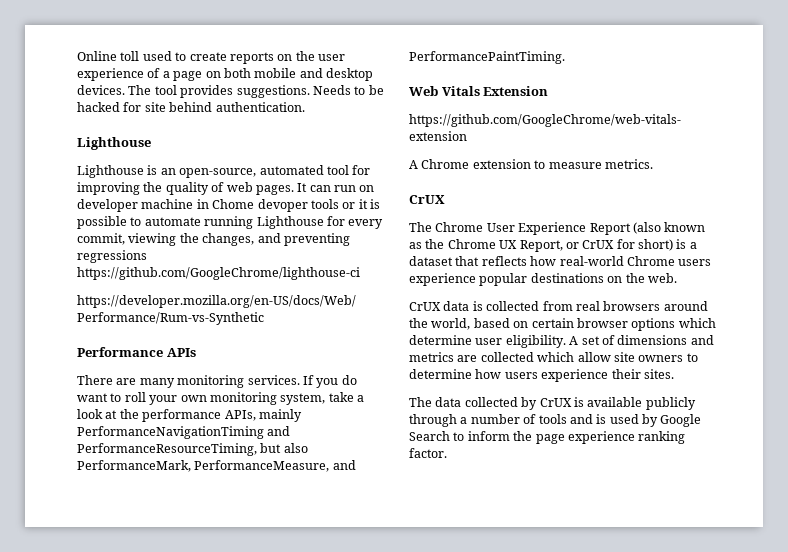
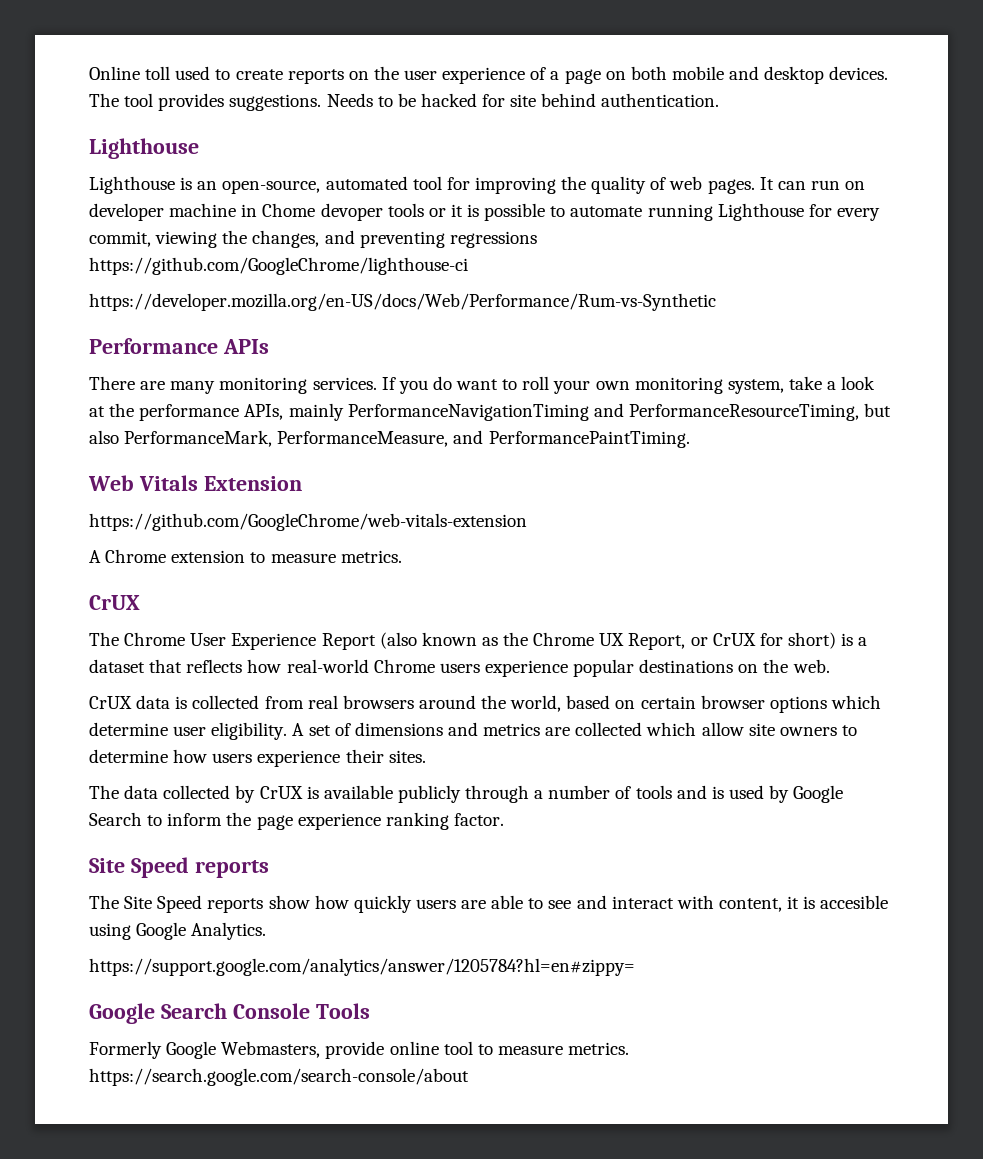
  The data collected by CrUX is available publicly through a number of tools and is used by Google Search to inform the page experience ranking factor.
+ Site Speed reports
+ The Site Speed reports show how quickly users are able to see and interact with content, it is accesible using Google Analytics.
+ https://support.google.com/analytics/answer/1205784?hl=en#zippy=
+ Google Search Console Tools
+ Formerly Google Webmasters, provide online tool to measure metrics. https://search.google.com/search-console/about

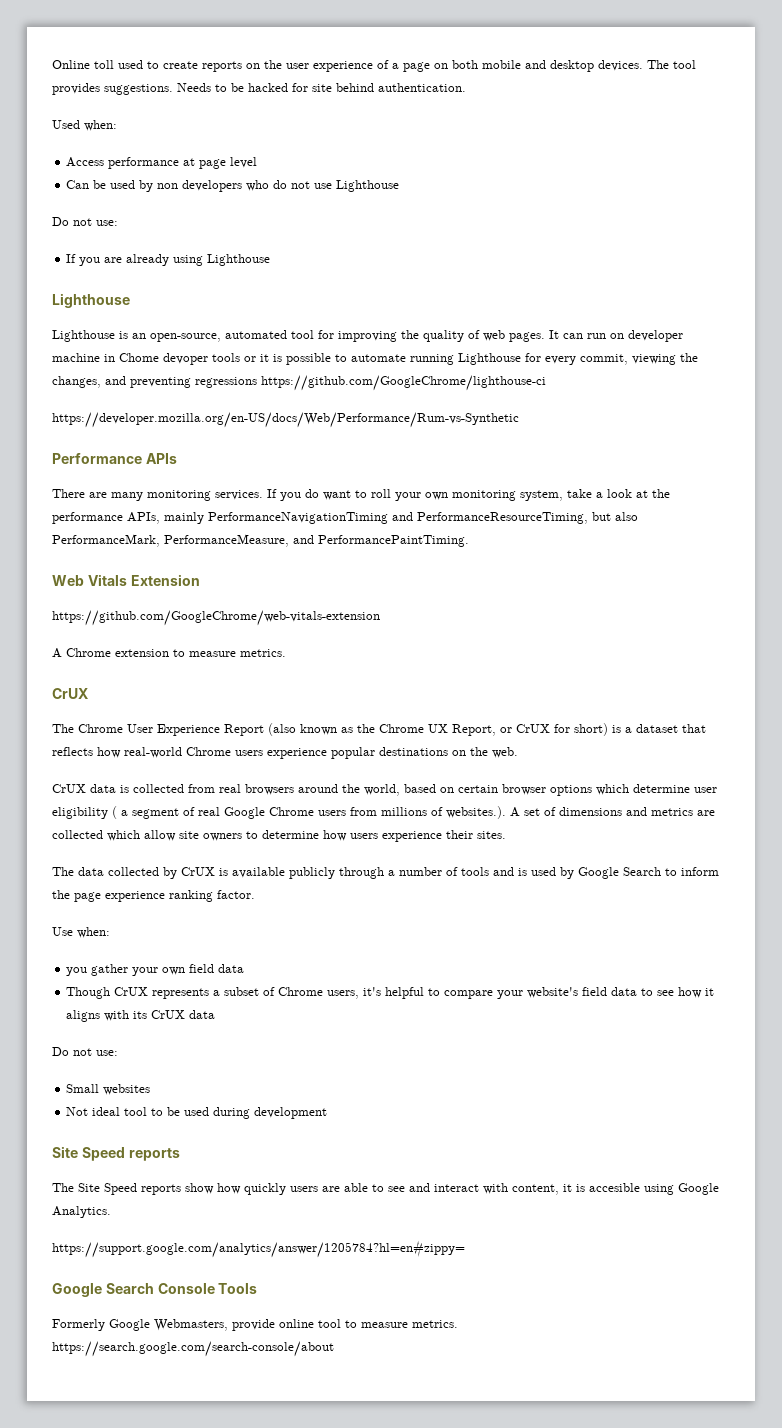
+ Used when:
+ Access performance at page level
+ Can be used by non developers who do not use Lighthouse
+ Do not use:
+ If you are already using Lighthouse
- CrUX data is collected from real browsers around the world, based on certain browser options which determine user eligibility. A set of dimensions and metrics are collected which allow site owners to determine how users experience their sites.
+ CrUX data is collected from real browsers around the world, based on certain browser options which determine user eligibility ( a segment of real Google Chrome users from millions of websites.). A set of dimensions and metrics are collected which allow site owners to determine how users experience their sites.
+ Use when:
+ you gather your own field data
+ Though CrUX represents a subset of Chrome users, it's helpful to compare your website's field data to see how it aligns with its CrUX data
+ Do not use:
+ Small websites
+ Not ideal tool to be used during development

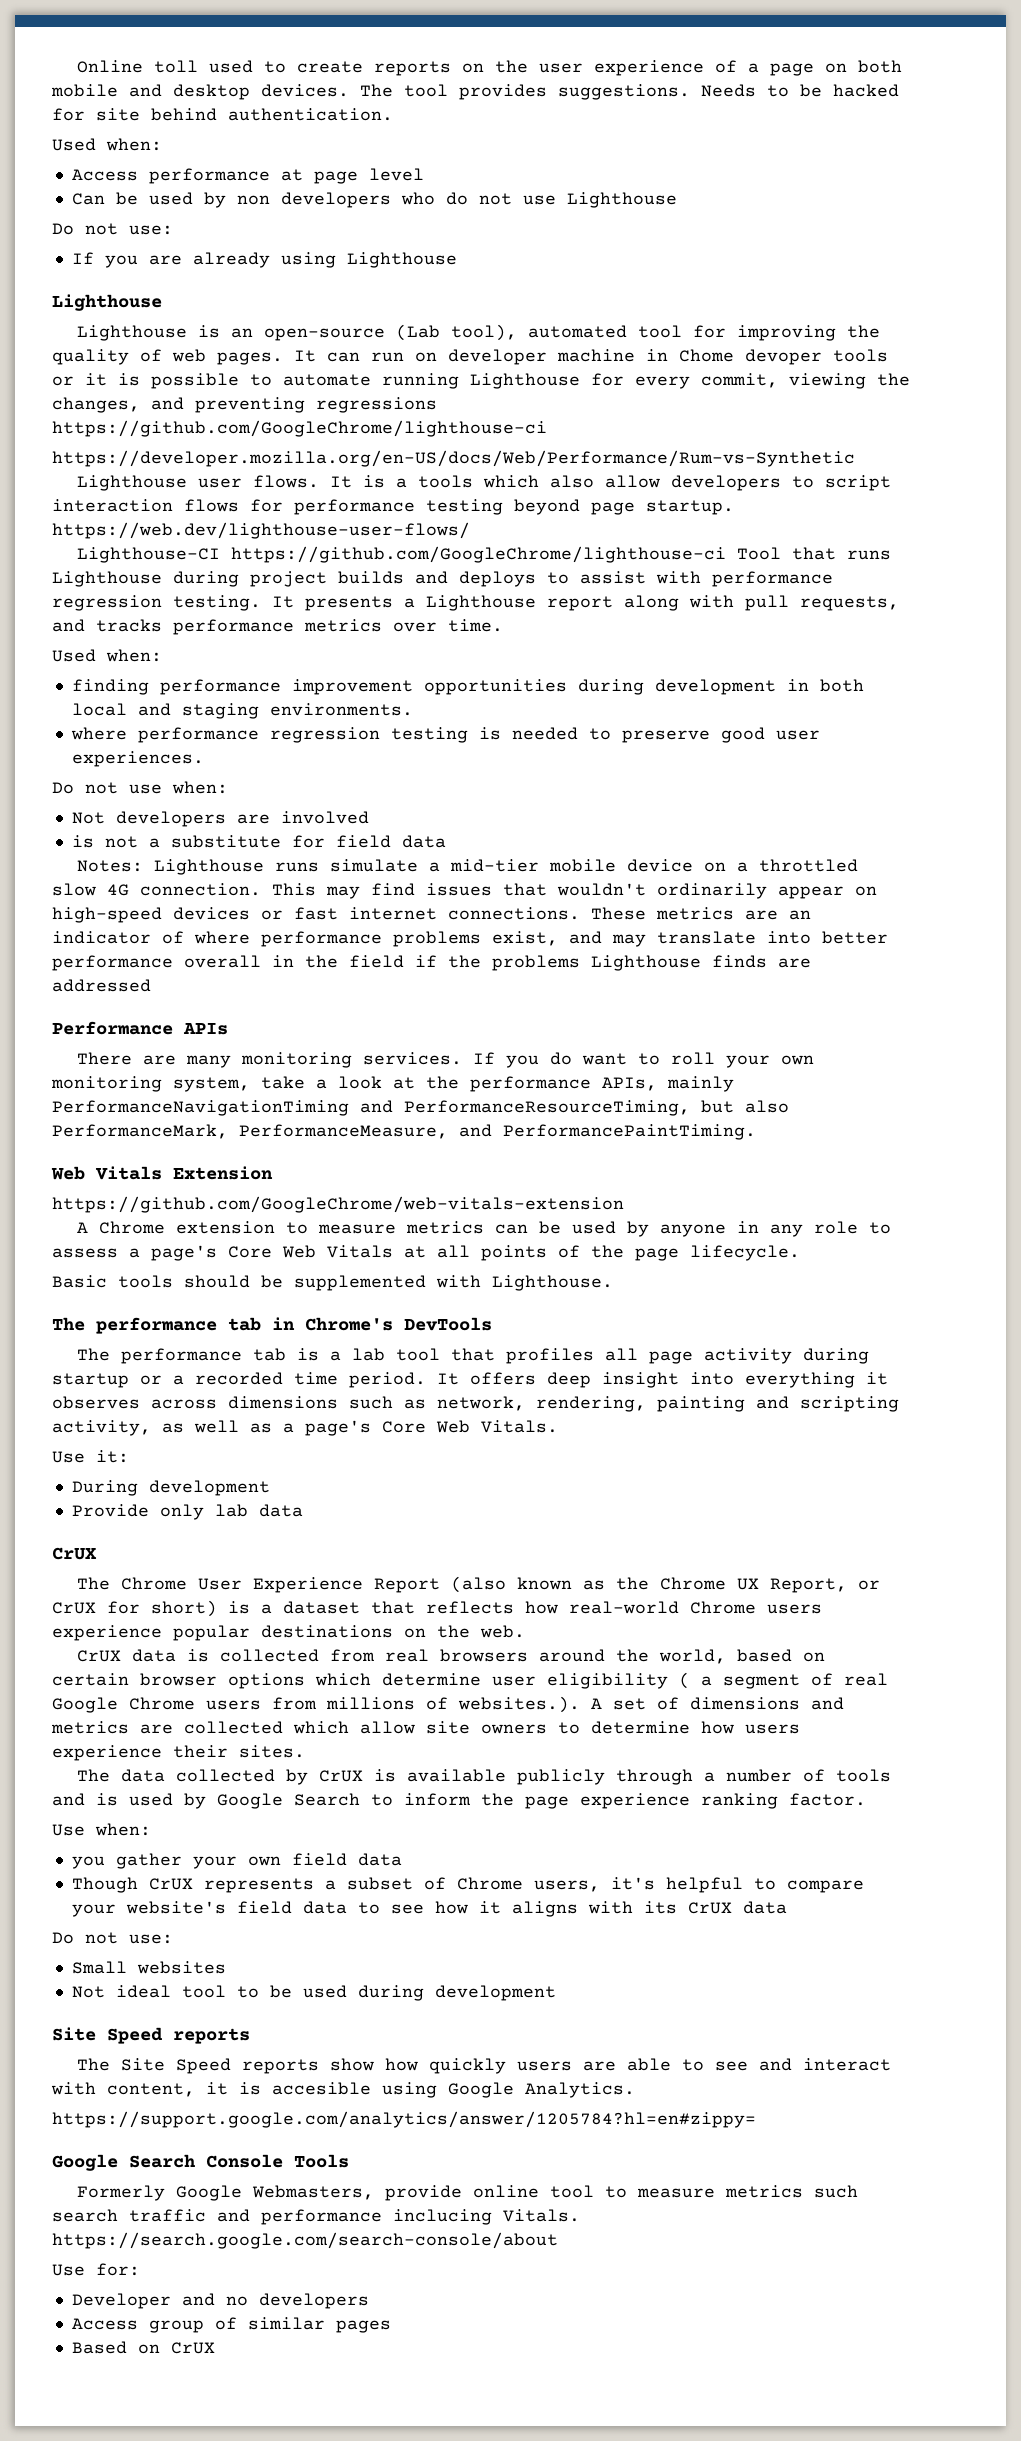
- Lighthouse is an open-source, automated tool for improving the quality of web pages.
+ Lighthouse is an open-source (Lab tool), automated tool for improving the quality of web pages.
+ Lighthouse user flows. It is a tools which also allow developers to script interaction flows for performance testing beyond page startup. https://web.dev/lighthouse-user-flows/
+ Lighthouse-CI https://github.com/GoogleChrome/lighthouse-ci Tool that runs Lighthouse during project builds and deploys to assist with performance regression testing. It presents a Lighthouse report along with pull requests, and tracks performance metrics over time.
+ Used when:
+ finding performance improvement opportunities during development in both local and staging environments.
+ where performance regression testing is needed to preserve good user experiences.
+ Do not use when:
+ Not developers are involved
+ is not a substitute for field data
+ Notes: Lighthouse runs simulate a mid-tier mobile device on a throttled slow 4G connection. This may find issues that wouldn't ordinarily appear on high-speed devices or fast internet connections. These metrics are an indicator of where performance problems exist, and may translate into better performance overall in the field if the problems Lighthouse finds are addressed
- A Chrome extension to measure metrics.
+ A Chrome extension to measure metrics can be used by anyone in any role to assess a page's Core Web Vitals at all points of the page lifecycle.
+ Basic tools should be supplemented with Lighthouse.
+ The performance tab in Chrome's DevTools
+ The performance tab is a lab tool that profiles all page activity during startup or a recorded time period. It offers deep insight into everything it observes across dimensions such as network, rendering, painting and scripting activity, as well as a page's Core Web Vitals.
+ Use it:
+ During development
+ Provide only lab data
- Formerly Google Webmasters, provide online tool to measure metrics. https://search.google.com/search-console/about
+ Formerly Google Webmasters, provide online tool to measure metrics such search traffic and performance inclucing Vitals. https://search.google.com/search-console/about
+ Use for:
+ Developer and no developers
+ Access group of similar pages
+ Based on CrUX

